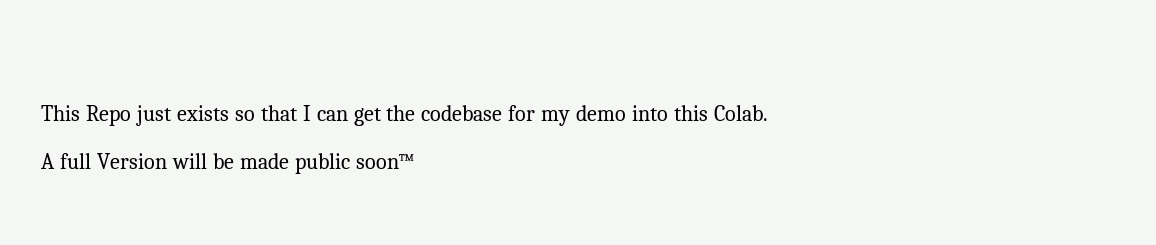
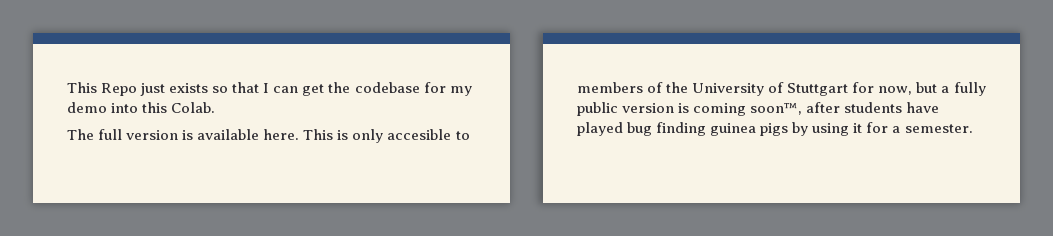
- A full Version will be made public soon™
+ The full version is available here. This is only accesible to members of the University of Stuttgart for now, but a fully public version is coming soon™, after students have played bug finding guinea pigs by using it for a semester.

